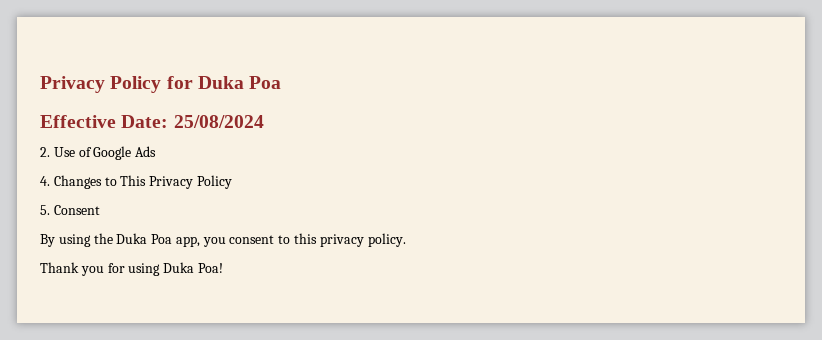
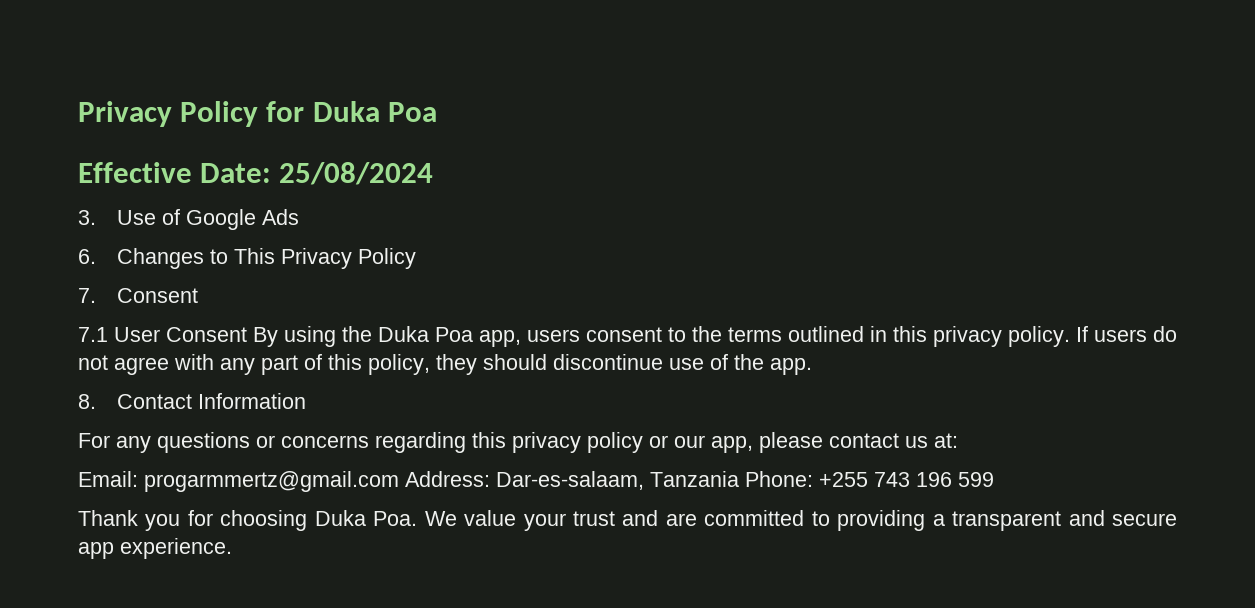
- 2. Use of Google Ads
+ 3. Use of Google Ads
- 4. Changes to This Privacy Policy
+ 6. Changes to This Privacy Policy
- 5. Consent
+ 7. Consent
- By using the Duka Poa app, you consent to this privacy policy.
- Thank you for using Duka Poa!
+ 7.1 User Consent By using the Duka Poa app, users consent to the terms outlined in this privacy policy. If users do not agree with any part of this policy, they should discontinue use of the app.
+ 8. Contact Information
+ For any questions or concerns regarding this privacy policy or our app, please contact us at:
+ Email: progarmmertz@gmail.com Address: Dar-es-salaam, Tanzania Phone: +255 743 196 599
+ Thank you for choosing Duka Poa. We value your trust and are committed to providing a transparent and secure app experience.

